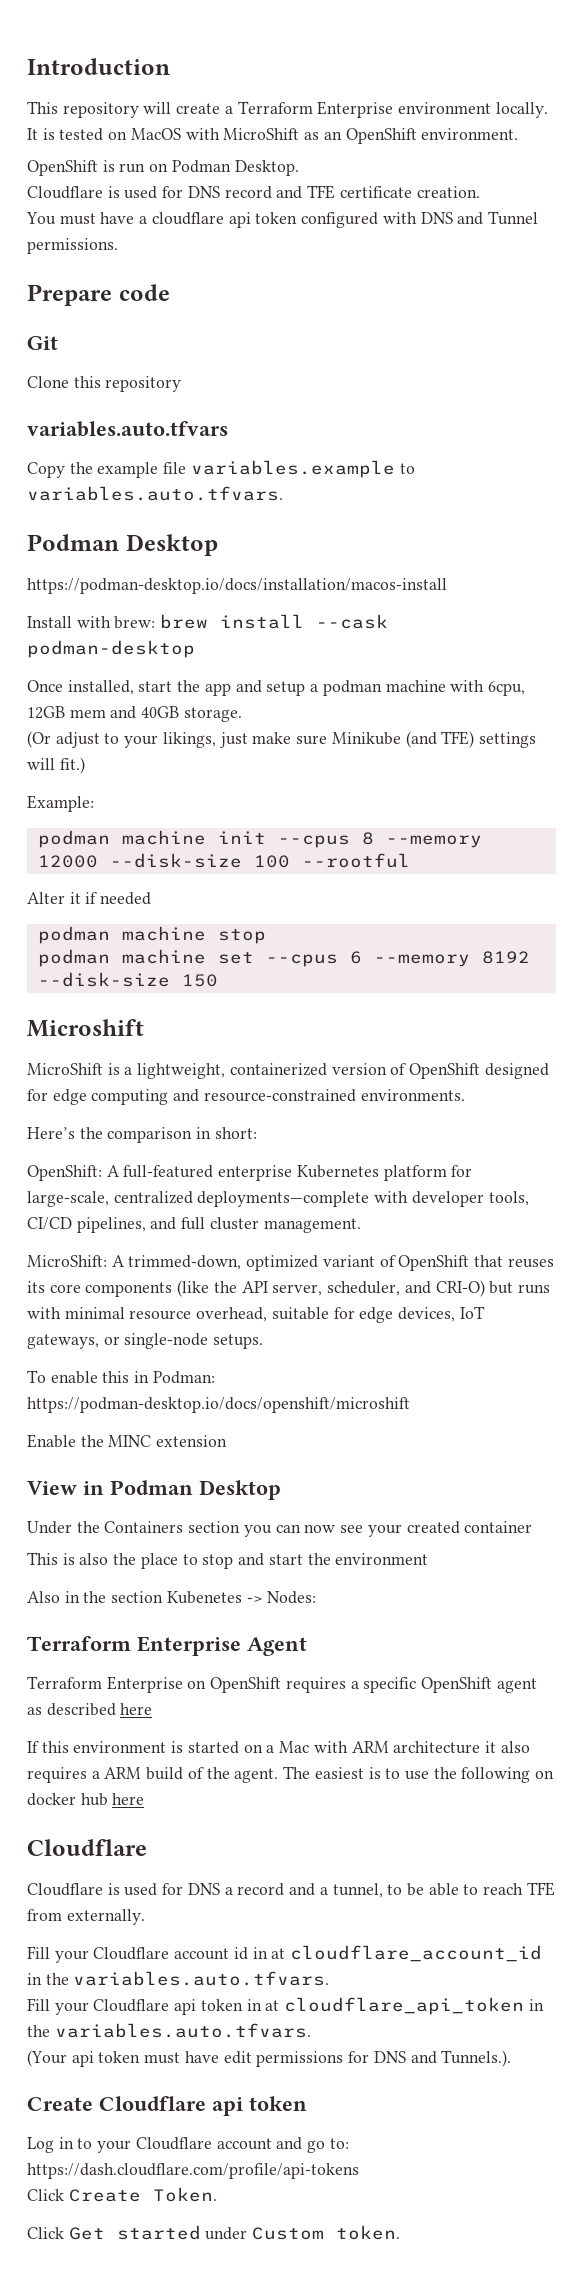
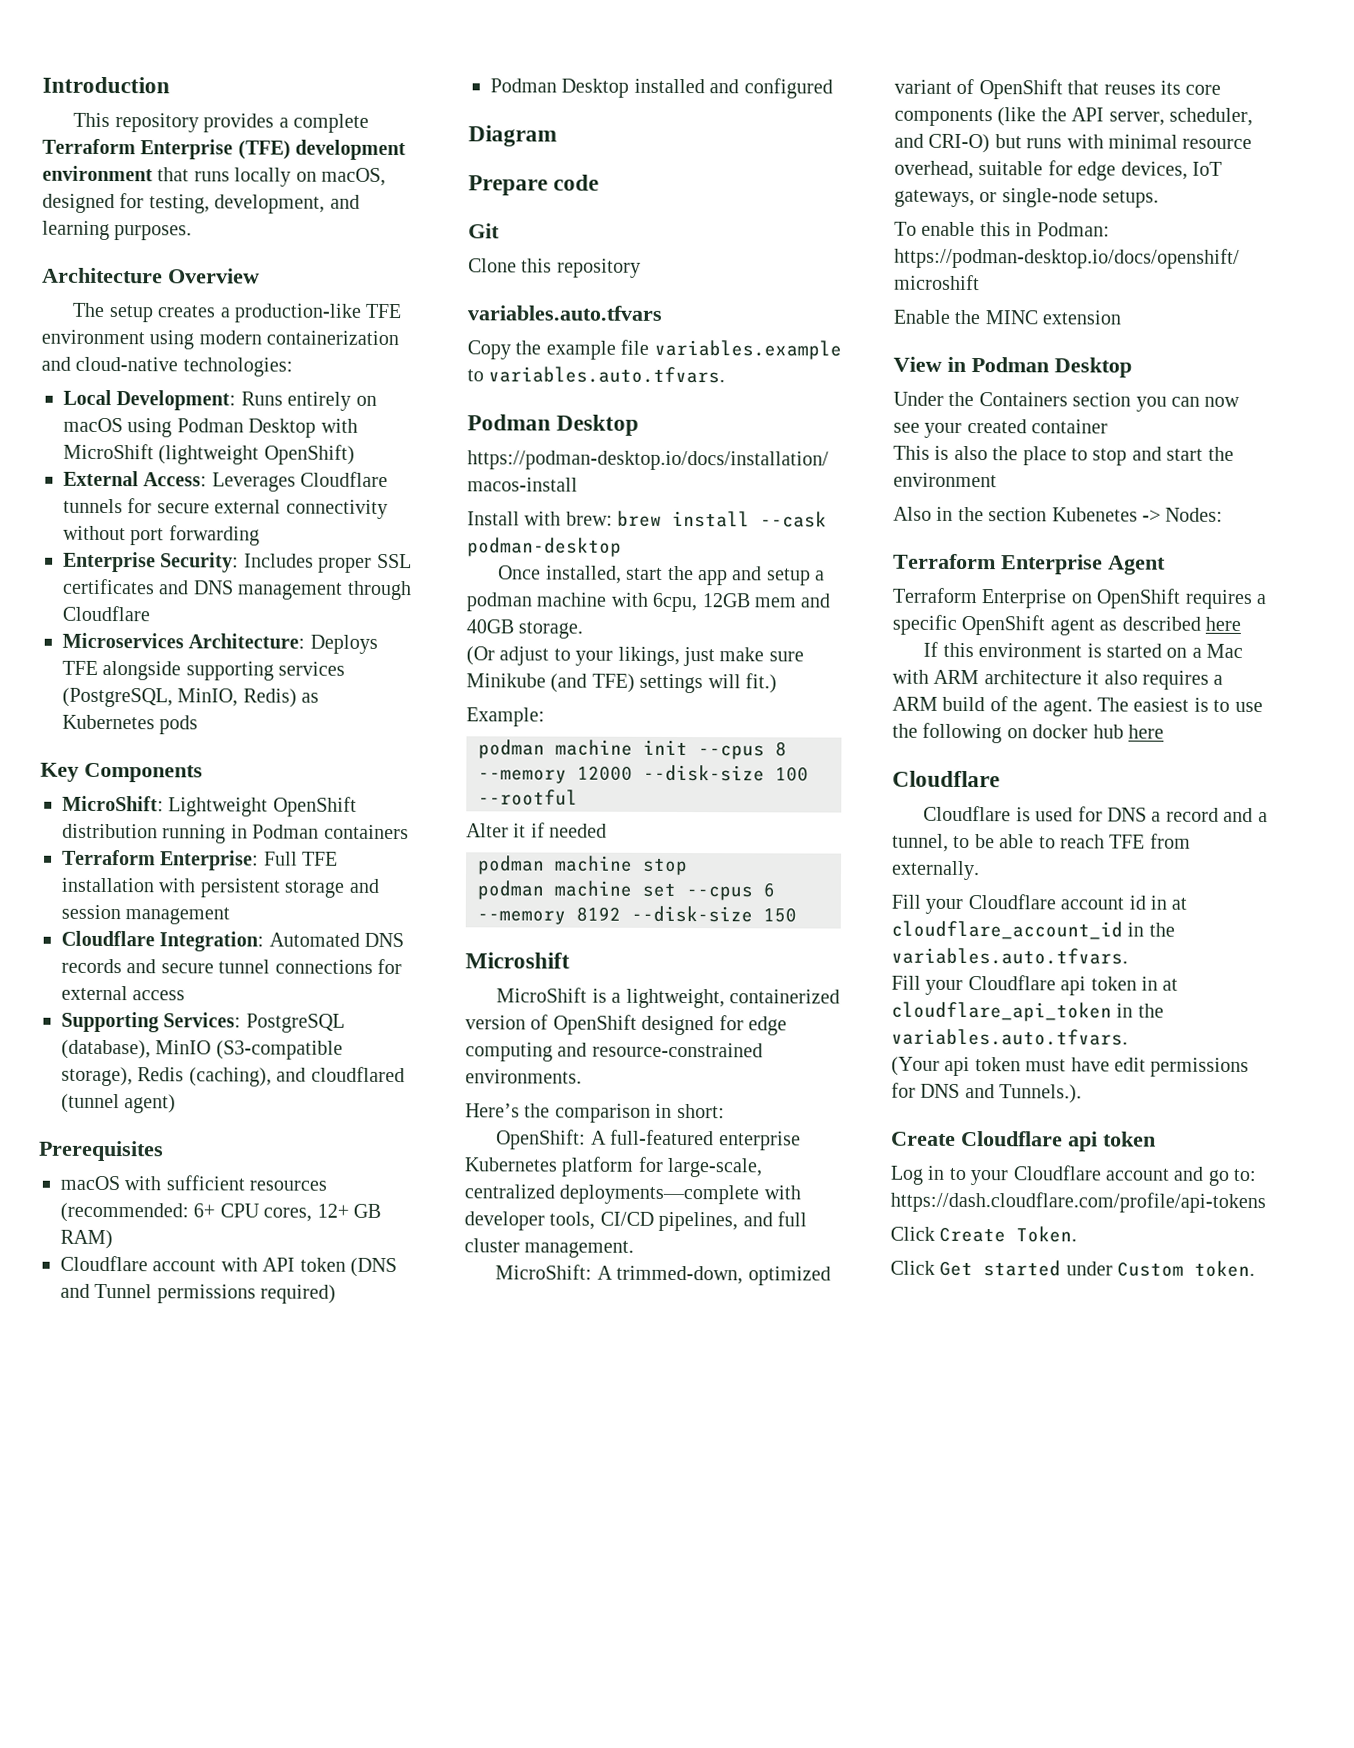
- This repository will create a Terraform Enterprise environment locally. It is tested on MacOS with MicroShift as an OpenShift environment.
- OpenShift is run on Podman Desktop.
- Cloudflare is used for DNS record and TFE certificate creation.
- You must have a cloudflare api token configured with DNS and Tunnel permissions.
+ This repository provides a complete Terraform Enterprise (TFE) development environment that runs locally on macOS, designed for testing, development, and learning purposes.
+ Architecture Overview
+ The setup creates a production-like TFE environment using modern containerization and cloud-native technologies:
+ Local Development: Runs entirely on macOS using Podman Desktop with MicroShift (lightweight OpenShift)
+ External Access: Leverages Cloudflare tunnels for secure external connectivity without port forwarding
+ Enterprise Security: Includes proper SSL certificates and DNS management through Cloudflare
+ Microservices Architecture: Deploys TFE alongside supporting services (PostgreSQL, MinIO, Redis) as Kubernetes pods
+ Key Components
+ MicroShift: Lightweight OpenShift distribution running in Podman containers
+ Terraform Enterprise: Full TFE installation with persistent storage and session management
+ Cloudflare Integration: Automated DNS records and secure tunnel connections for external access
+ Supporting Services: PostgreSQL (database), MinIO (S3-compatible storage), Redis (caching), and cloudflared (tunnel agent)
+ Prerequisites
+ macOS with sufficient resources (recommended: 6+ CPU cores, 12+ GB RAM)
+ Cloudflare account with API token (DNS and Tunnel permissions required)
+ Podman Desktop installed and configured
+ Diagram

